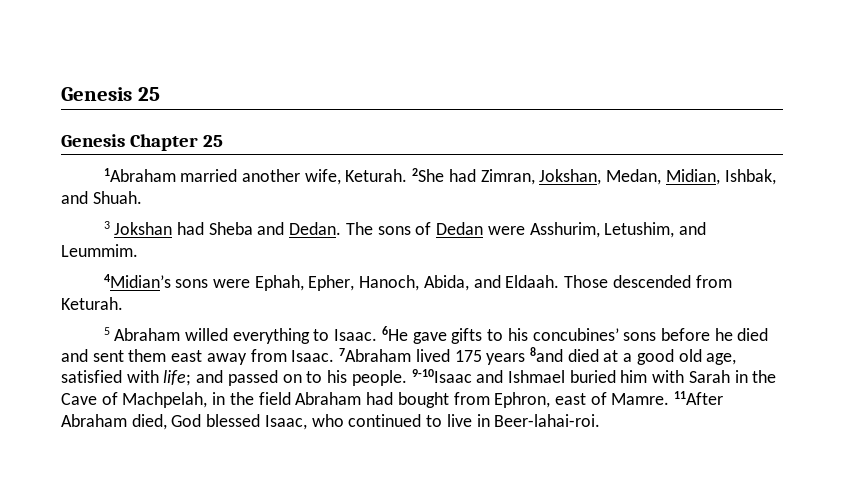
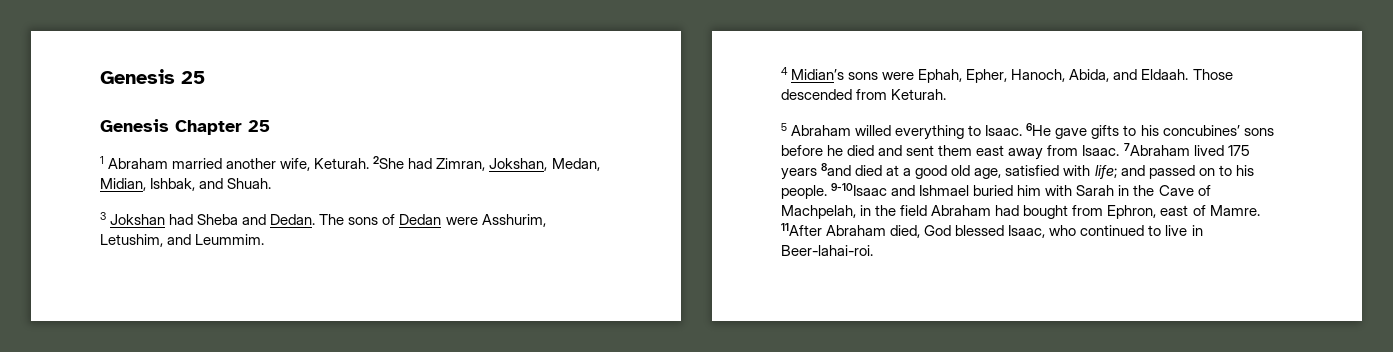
- 1Abraham married another wife, Keturah.
+ 1 Abraham married another wife, Keturah.
- 4Midian’s sons were Ephah, Epher, Hanoch, Abida, and Eldaah.
+ 4 Midian’s sons were Ephah, Epher, Hanoch, Abida, and Eldaah.

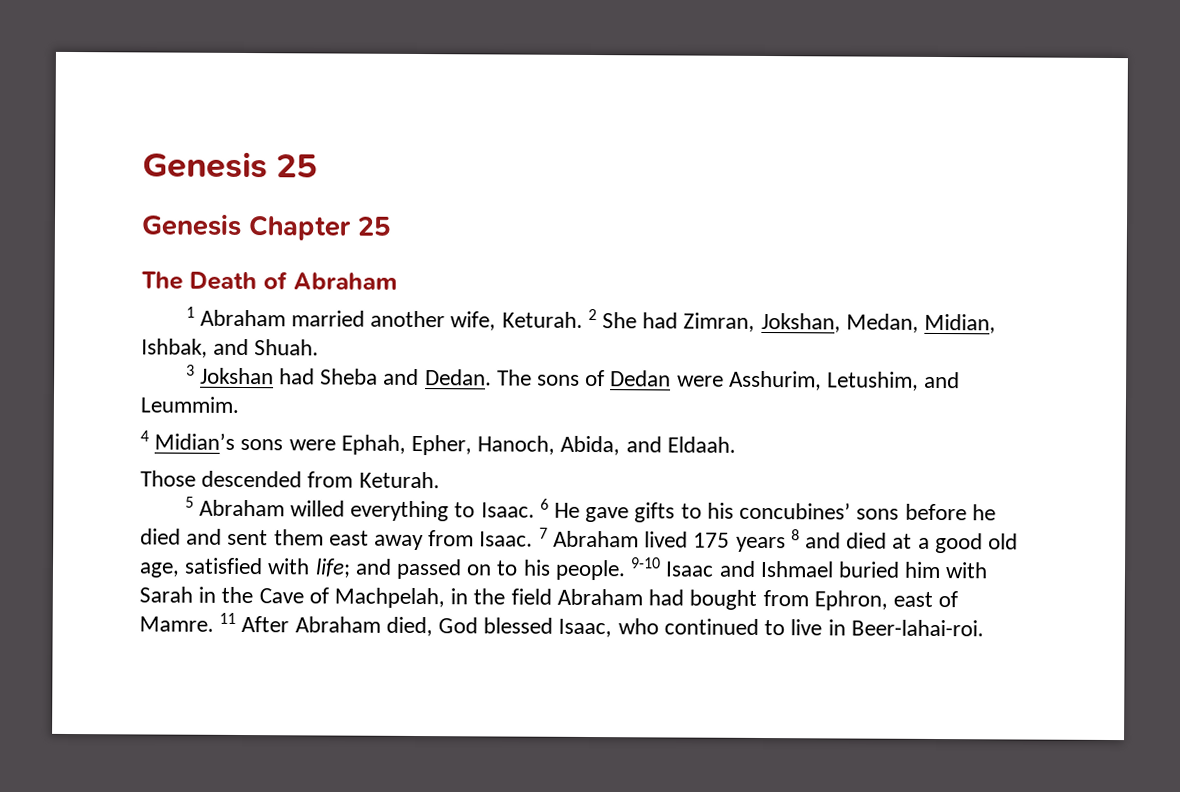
+ The Death of Abraham
- 2She had Zimran, Jokshan, Medan, Midian, Ishbak, and Shuah.
+ 2 She had Zimran, Jokshan, Medan, Midian, Ishbak, and Shuah.
- 4 Midian’s sons were Ephah, Epher, Hanoch, Abida, and Eldaah. Those descended from Keturah.
+ 4 Midian’s sons were Ephah, Epher, Hanoch, Abida, and Eldaah.
+ Those descended from Keturah.
- 6He gave gifts to his concubines’ sons before he died and sent them east away from Isaac.
+ 6 He gave gifts to his concubines’ sons before he died and sent them east away from Isaac.
- 7Abraham lived 175 years 8and died at a good old age, satisfied with life; and passed on to his people.
+ 7 Abraham lived 175 years 8 and died at a good old age, satisfied with life; and passed on to his people.
- 9-10Isaac and Ishmael buried him with Sarah in the Cave of Machpelah, in the field Abraham had bought from Ephron, east of Mamre.
+ 9-10 Isaac and Ishmael buried him with Sarah in the Cave of Machpelah, in the field Abraham had bought from Ephron, east of Mamre.
- 11After Abraham died, God blessed Isaac, who continued to live in Beer-lahai-roi.
+ 11 After Abraham died, God blessed Isaac, who continued to live in Beer-lahai-roi.

